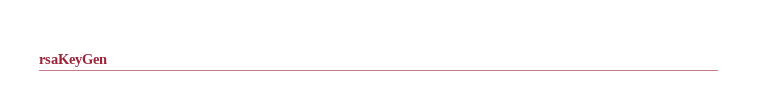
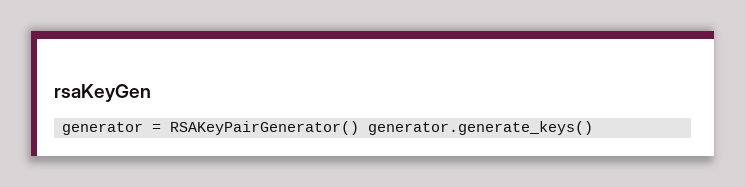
+ generator = RSAKeyPairGenerator() generator.generate_keys()

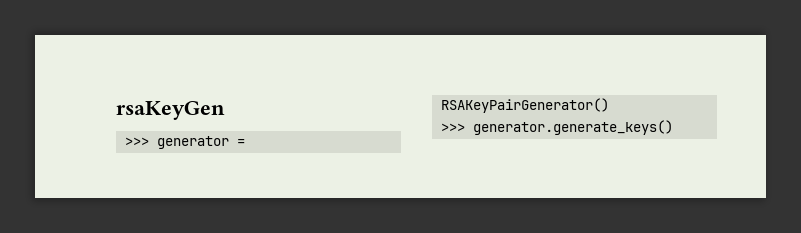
- generator = RSAKeyPairGenerator() generator.generate_keys()
+ >>> generator = RSAKeyPairGenerator()
+ >>> generator.generate_keys()

